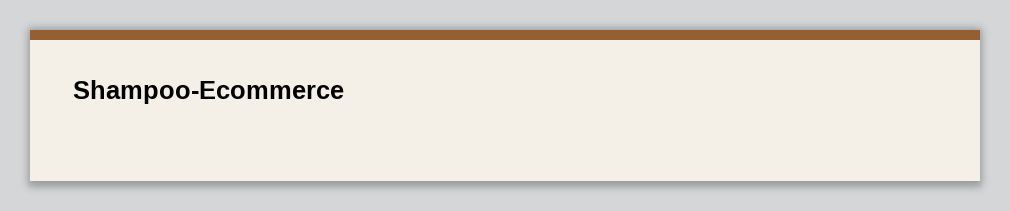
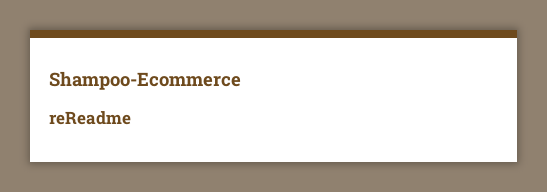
+ reReadme

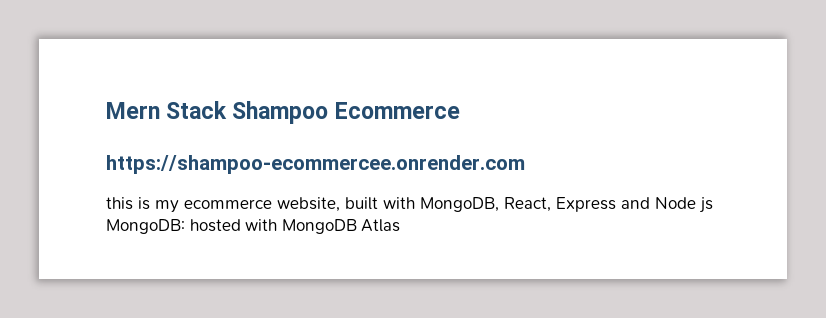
- Shampoo-Ecommerce
- reReadme
+ Mern Stack Shampoo Ecommerce
+ https://shampoo-ecommercee.onrender.com
+ this is my ecommerce website, built with MongoDB, React, Express and Node js MongoDB: hosted with MongoDB Atlas

